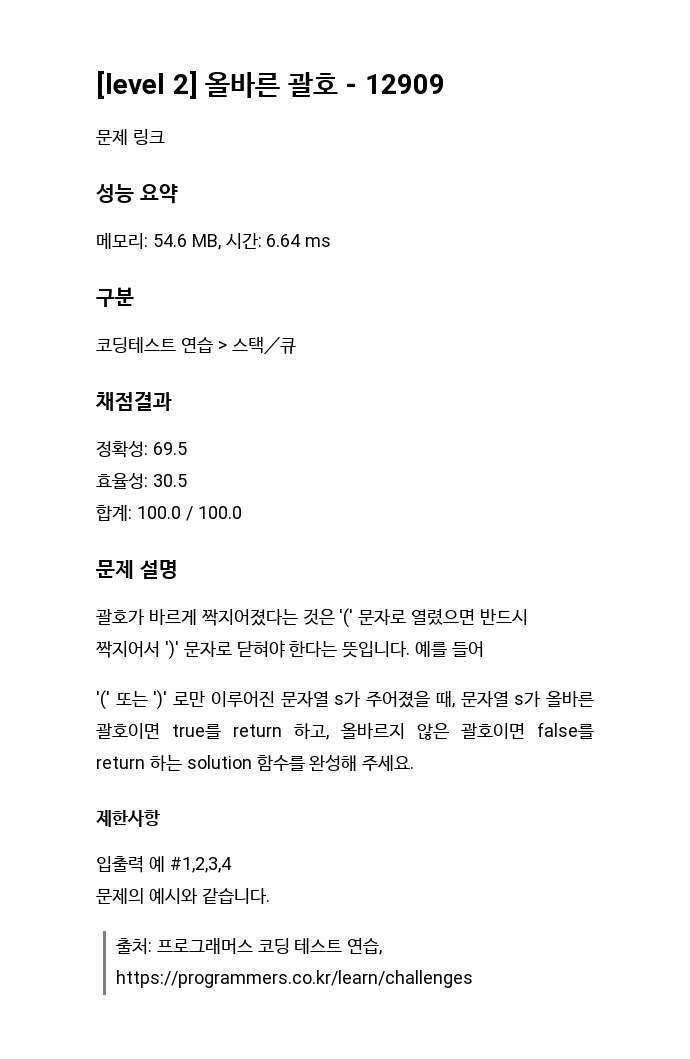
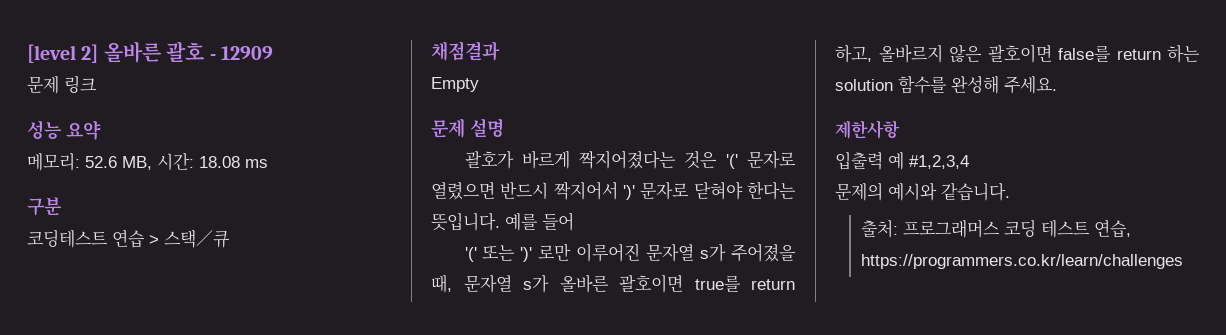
- 메모리: 54.6 MB, 시간: 6.64 ms
+ 메모리: 52.6 MB, 시간: 18.08 ms
- 정확성: 69.5
- 효율성: 30.5
- 합계: 100.0 / 100.0
+ Empty

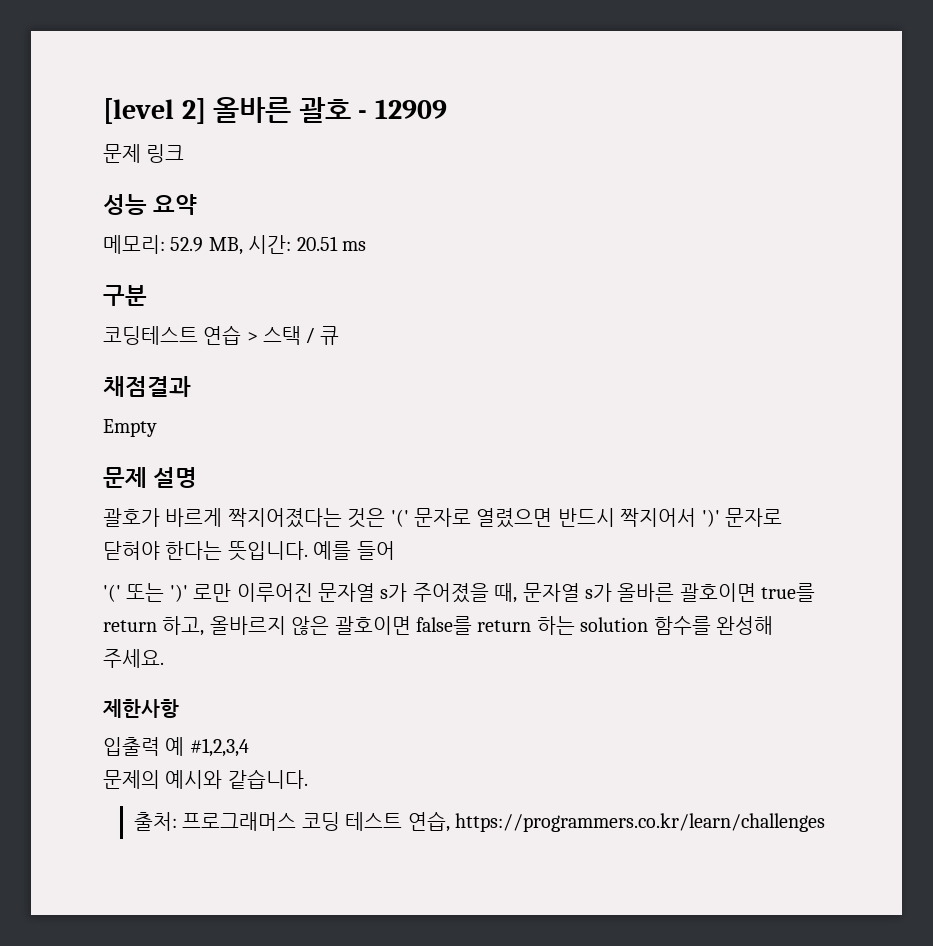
- 메모리: 52.6 MB, 시간: 18.08 ms
+ 메모리: 52.9 MB, 시간: 20.51 ms

